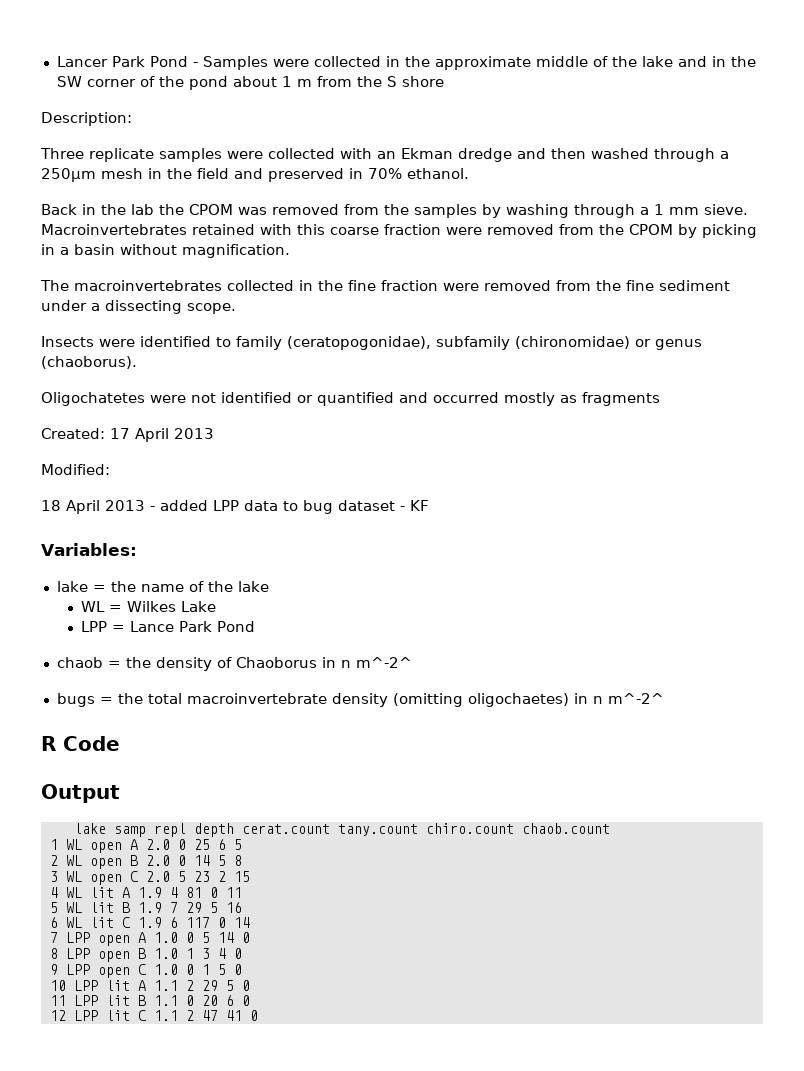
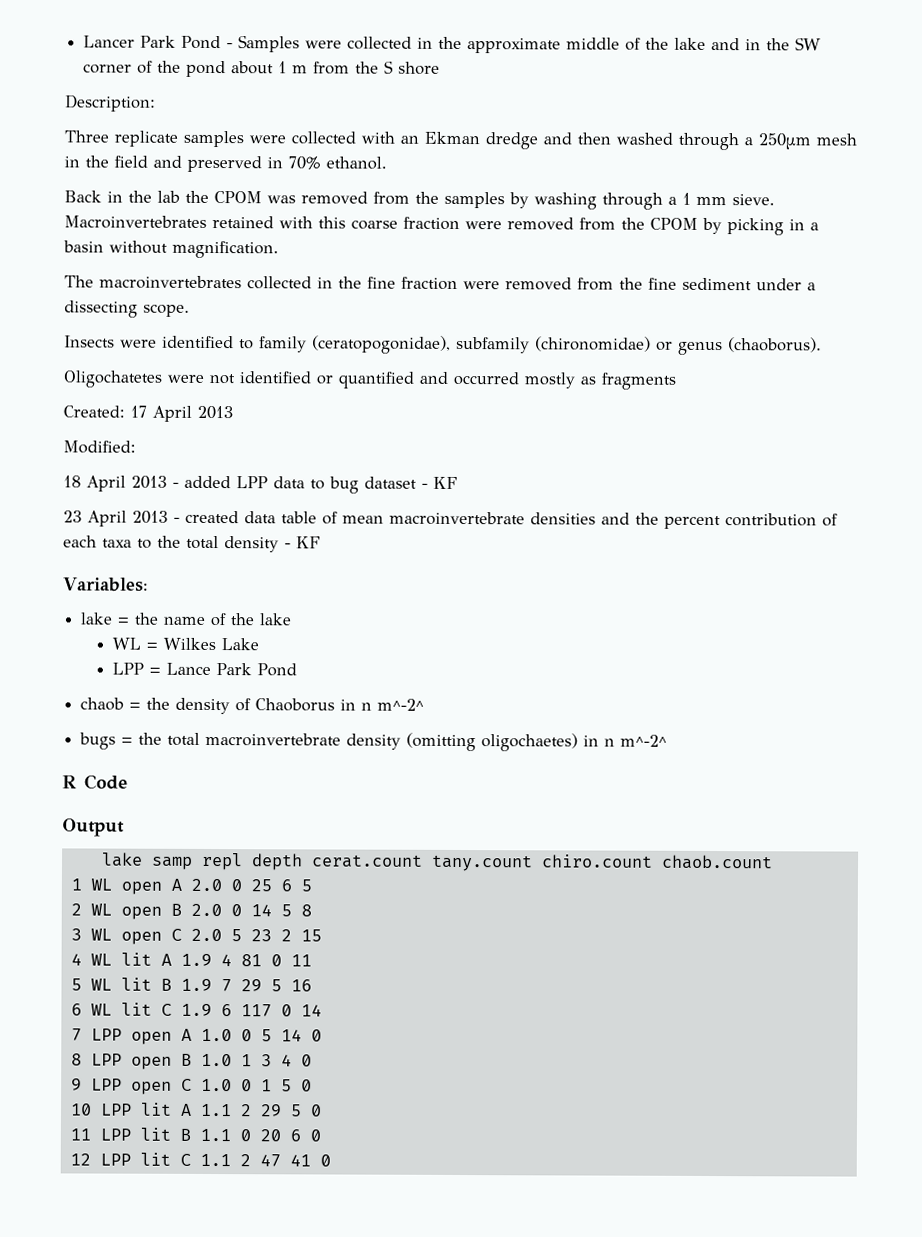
+ 23 April 2013 - created data table of mean macroinvertebrate densities and the percent contribution of each taxa to the total density - KF

